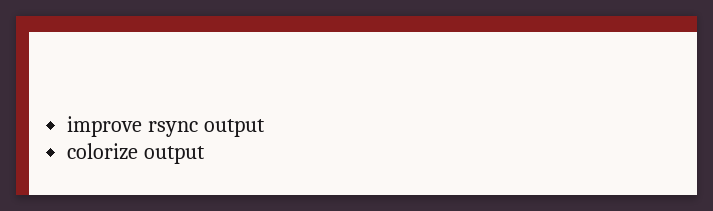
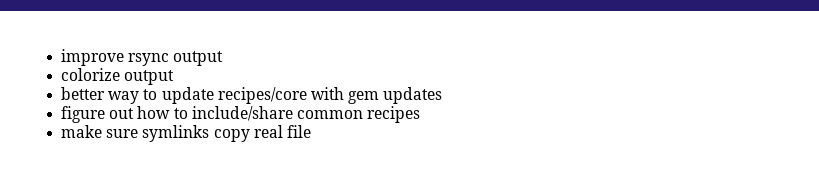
+ better way to update recipes/core with gem updates
+ figure out how to include/share common recipes
+ make sure symlinks copy real file

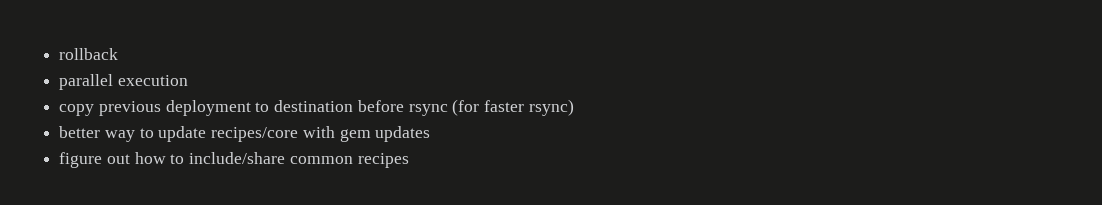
- improve rsync output
- colorize output
+ rollback
+ parallel execution
+ copy previous deployment to destination before rsync (for faster rsync)
- make sure symlinks copy real file

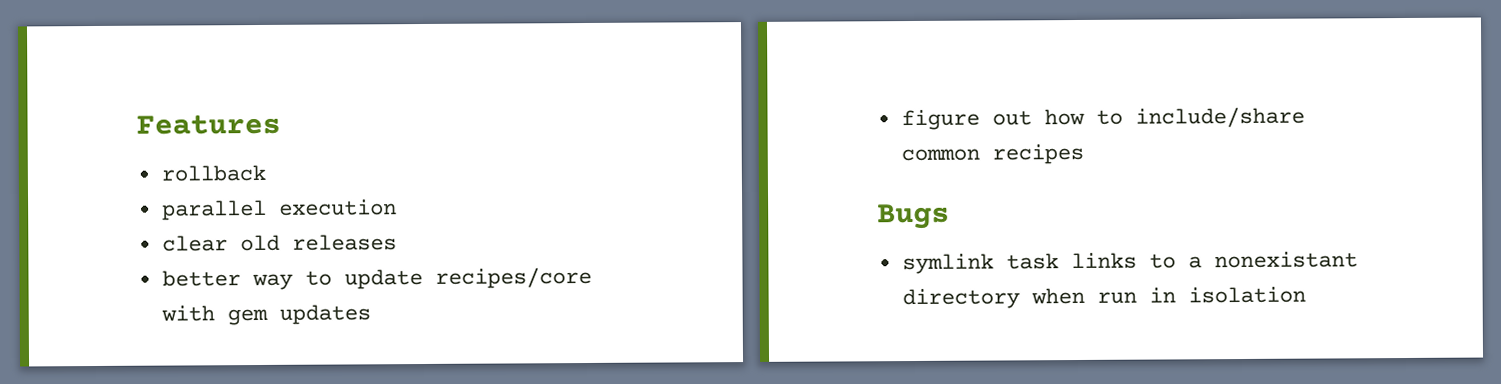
+ Features
- copy previous deployment to destination before rsync (for faster rsync)
+ clear old releases
+ Bugs
+ symlink task links to a nonexistant directory when run in isolation

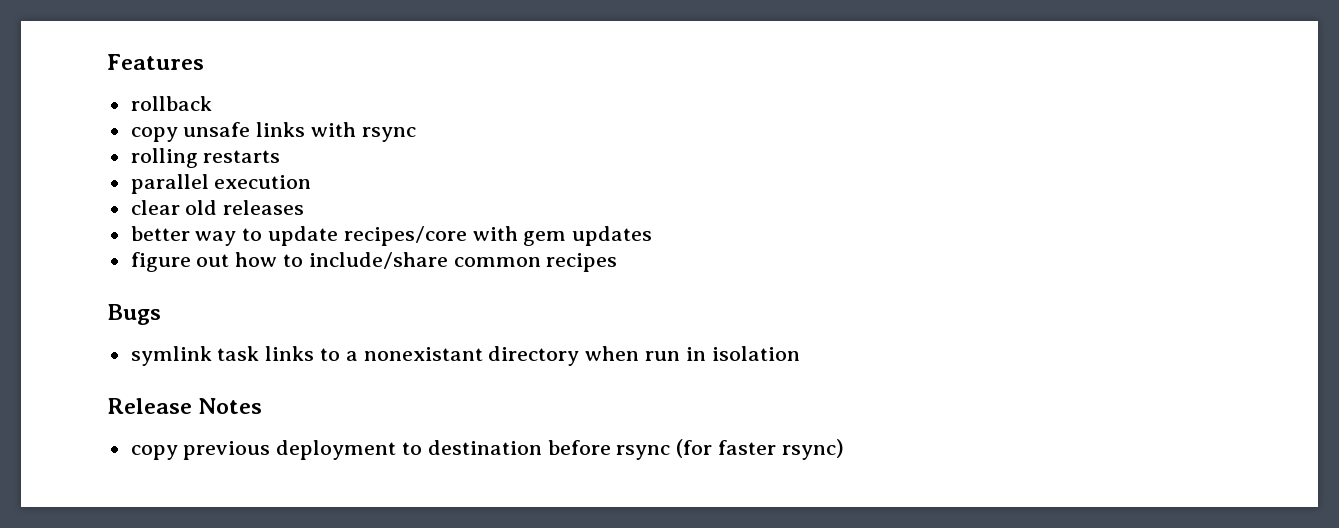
+ copy unsafe links with rsync
+ rolling restarts
+ Release Notes
+ copy previous deployment to destination before rsync (for faster rsync)

